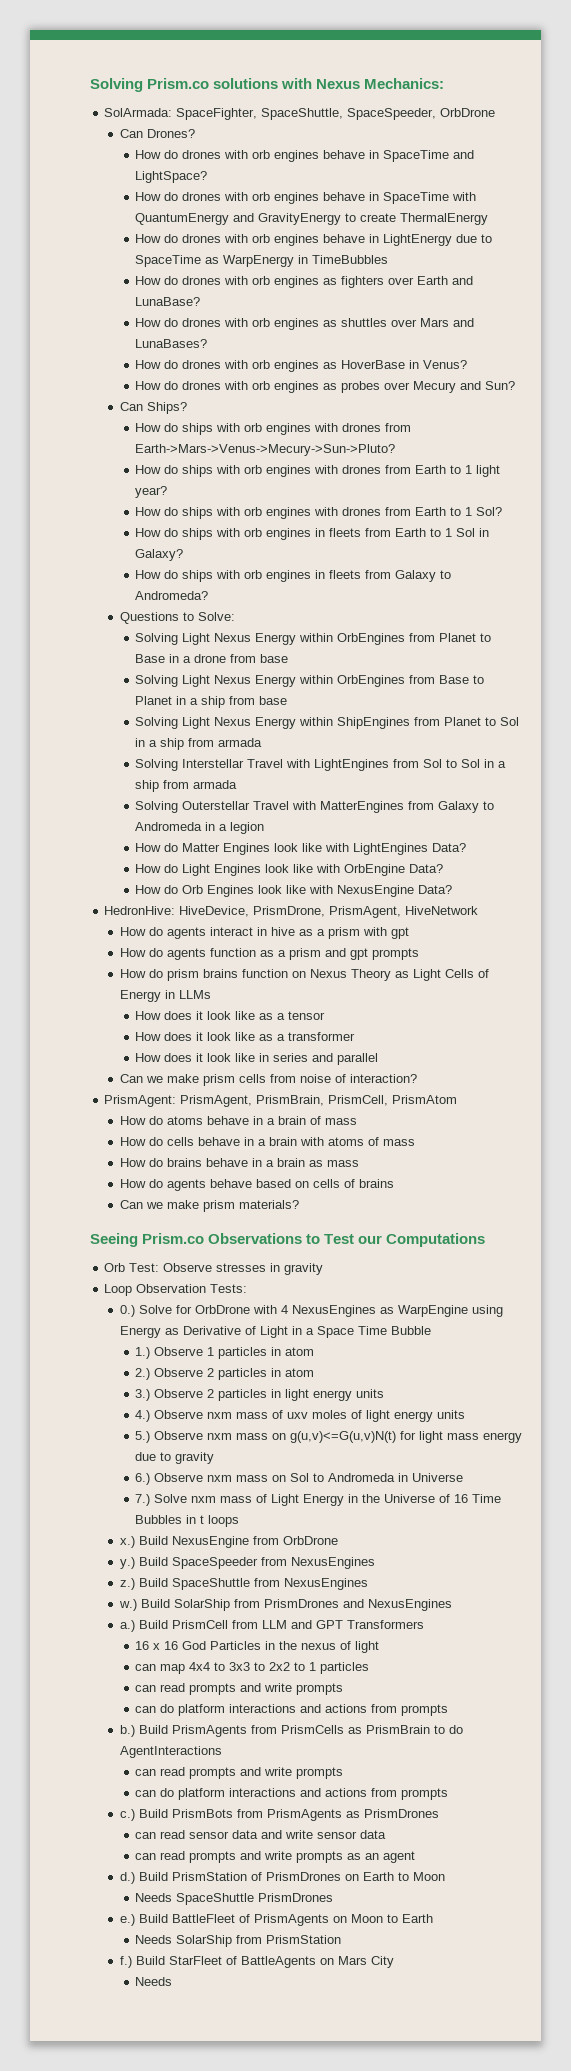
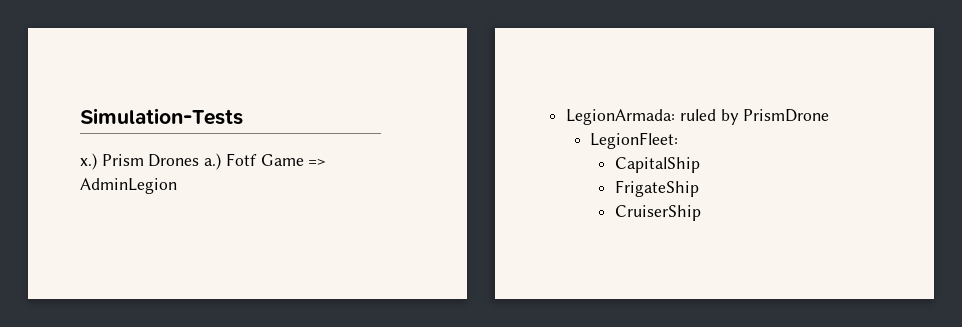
- Solving Prism.co solutions with Nexus Mechanics:
- SolArmada: SpaceFighter, SpaceShuttle, SpaceSpeeder, OrbDrone
- Can Drones?
- How do drones with orb engines behave in SpaceTime and LightSpace?
- How do drones with orb engines behave in SpaceTime with QuantumEnergy and GravityEnergy to create ThermalEnergy
- How do drones with orb engines behave in LightEnergy due to SpaceTime as WarpEnergy in TimeBubbles
- How do drones with orb engines as fighters over Earth and LunaBase?
- How do drones with orb engines as shuttles over Mars and LunaBases?
- How do drones with orb engines as HoverBase in Venus?
- How do drones with orb engines as probes over Mecury and Sun?
- Can Ships?
- How do ships with orb engines with drones from Earth->Mars->Venus->Mecury->Sun->Pluto?
- How do ships with orb engines with drones from Earth to 1 light year?
- How do ships with orb engines with drones from Earth to 1 Sol?
- How do ships with orb engines in fleets from Earth to 1 Sol in Galaxy?
- How do ships with orb engines in fleets from Galaxy to Andromeda?
- Questions to Solve:
- Solving Light Nexus Energy within OrbEngines from Planet to Base in a drone from base
- Solving Light Nexus Energy within OrbEngines from Base to Planet in a ship from base
- Solving Light Nexus Energy within ShipEngines from Planet to Sol in a ship from armada
- Solving Interstellar Travel with LightEngines from Sol to Sol in a ship from armada
- Solving Outerstellar Travel with MatterEngines from Galaxy to Andromeda in a legion
- How do Matter Engines look like with LightEngines Data?
- How do Light Engines look like with OrbEngine Data?
- How do Orb Engines look like with NexusEngine Data?
- HedronHive: HiveDevice, PrismDrone, PrismAgent, HiveNetwork
- How do agents interact in hive as a prism with gpt
- How do agents function as a prism and gpt prompts
- How do prism brains function on Nexus Theory as Light Cells of Energy in LLMs
- How does it look like as a tensor
- How does it look like as a transformer
- How does it look like in series and parallel
- Can we make prism cells from noise of interaction?
- PrismAgent: PrismAgent, PrismBrain, PrismCell, PrismAtom
- How do atoms behave in a brain of mass
- How do cells behave in a brain with atoms of mass
- How do brains behave in a brain as mass
- How do agents behave based on cells of brains
- Can we make prism materials?
- Seeing Prism.co Observations to Test our Computations
- Orb Test: Observe stresses in gravity
- Loop Observation Tests:
- 0.) Solve for OrbDrone with 4 NexusEngines as WarpEngine using Energy as Derivative of Light in a Space Time Bubble
- 1.) Observe 1 particles in atom
- 2.) Observe 2 particles in atom
- 3.) Observe 2 particles in light energy units
- 4.) Observe nxm mass of uxv moles of light energy units
- 5.) Observe nxm mass on g(u,v)<=G(u,v)N(t) for light mass energy due to gravity
- 6.) Observe nxm mass on Sol to Andromeda in Universe
- 7.) Solve nxm mass of Light Energy in the Universe of 16 Time Bubbles in t loops
- x.) Build NexusEngine from OrbDrone
- y.) Build SpaceSpeeder from NexusEngines
- z.) Build SpaceShuttle from NexusEngines
- w.) Build SolarShip from PrismDrones and NexusEngines
- a.) Build PrismCell from LLM and GPT Transformers
- 16 x 16 God Particles in the nexus of light
- can map 4x4 to 3x3 to 2x2 to 1 particles
- can read prompts and write prompts
- can do platform interactions and actions from prompts
- b.) Build PrismAgents from PrismCells as PrismBrain to do AgentInteractions
- can read prompts and write prompts
- can do platform interactions and actions from prompts
- c.) Build PrismBots from PrismAgents as PrismDrones
- can read sensor data and write sensor data
- can read prompts and write prompts as an agent
- d.) Build PrismStation of PrismDrones on Earth to Moon
- Needs SpaceShuttle PrismDrones
- e.) Build BattleFleet of PrismAgents on Moon to Earth
- Needs SolarShip from PrismStation
- f.) Build StarFleet of BattleAgents on Mars City
- Needs
+ Simulation-Tests
+ x.) Prism Drones a.) Fotf Game => AdminLegion
+ LegionArmada: ruled by PrismDrone
+ LegionFleet:
+ CapitalShip
+ FrigateShip
+ CruiserShip

